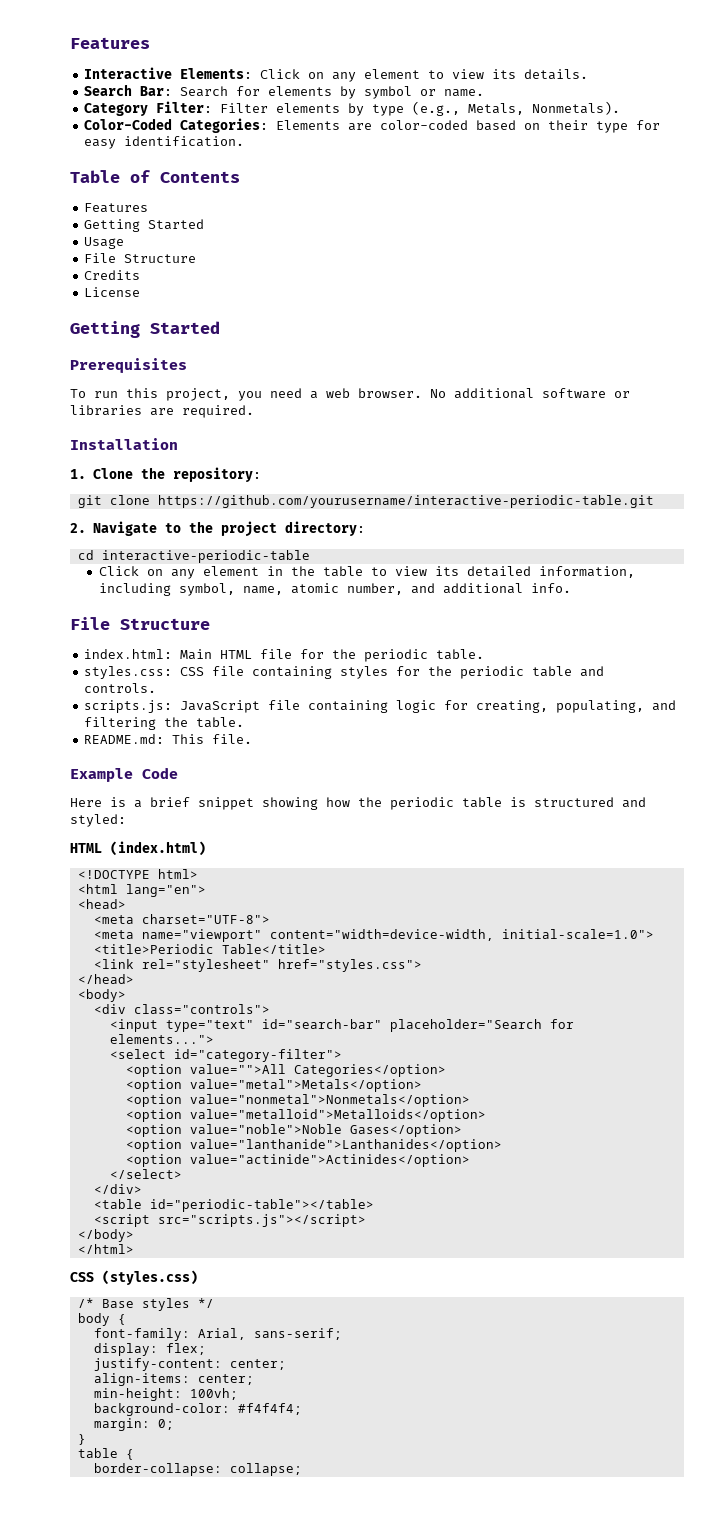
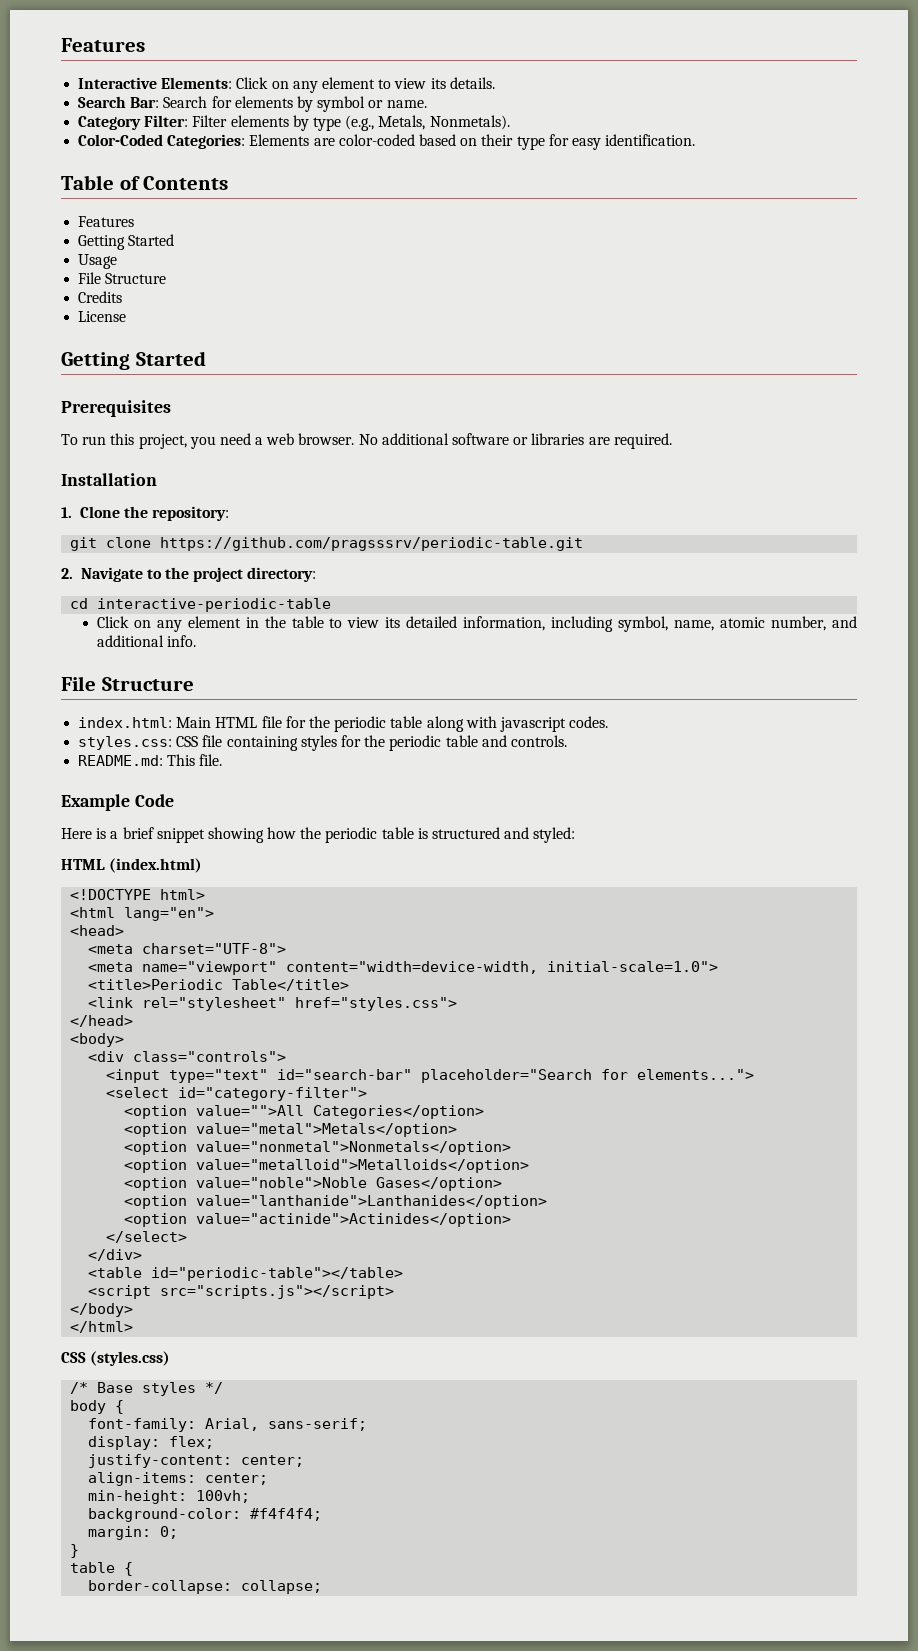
- git clone https://github.com/yourusername/interactive-periodic-table.git
+ git clone https://github.com/pragsssrv/periodic-table.git
- index.html: Main HTML file for the periodic table.
+ index.html: Main HTML file for the periodic table along with javascript codes.
- scripts.js: JavaScript file containing logic for creating, populating, and filtering the table.

